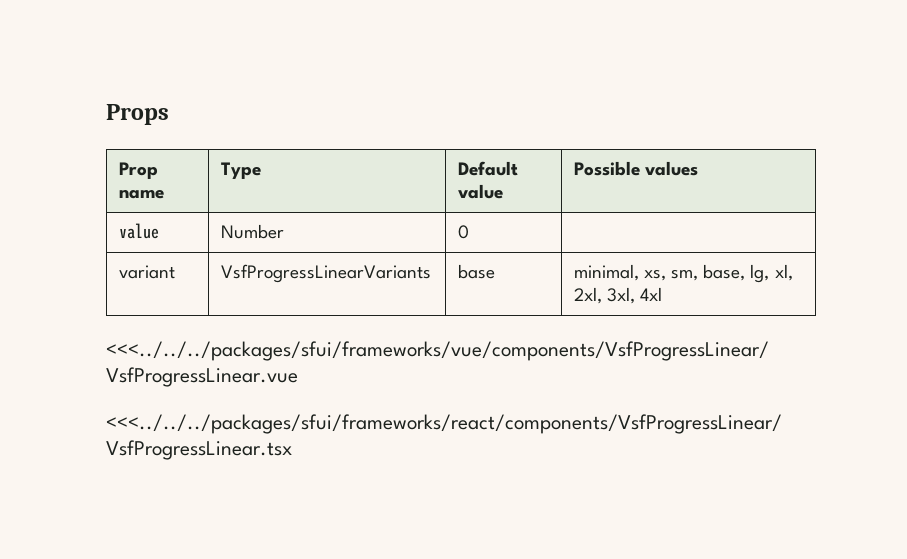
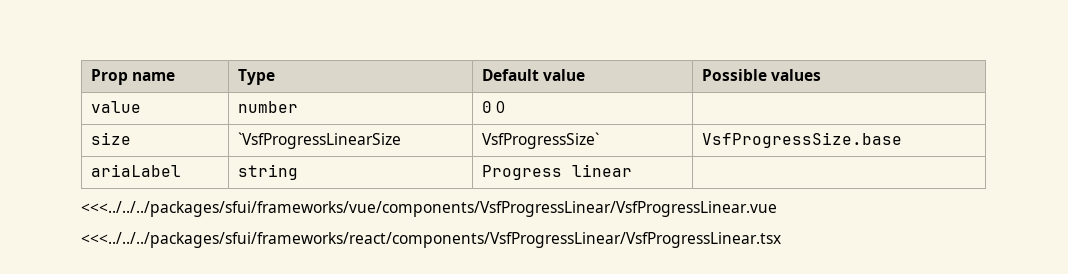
- Props
- value | Number | 0 |
- variant | VsfProgressLinearVariants | base | minimal, xs, sm, base, lg, xl, 2xl, 3xl, 4xl
+ value | number | 0 0 |
+ size | `VsfProgressLinearSize | VsfProgressSize` | VsfProgressSize.base
+ ariaLabel | string | Progress linear |

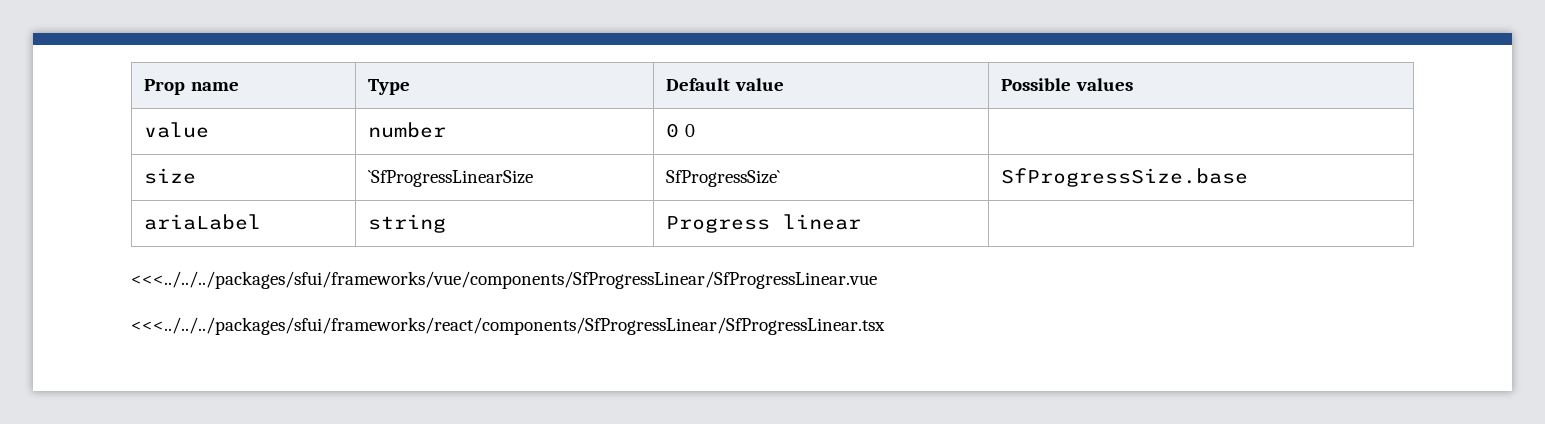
- size | `VsfProgressLinearSize | VsfProgressSize` | VsfProgressSize.base
+ size | `SfProgressLinearSize | SfProgressSize` | SfProgressSize.base
- <<<../../../packages/sfui/frameworks/vue/components/VsfProgressLinear/VsfProgressLinear.vue
- <<<../../../packages/sfui/frameworks/react/components/VsfProgressLinear/VsfProgressLinear.tsx
+ <<<../../../packages/sfui/frameworks/vue/components/SfProgressLinear/SfProgressLinear.vue
+ <<<../../../packages/sfui/frameworks/react/components/SfProgressLinear/SfProgressLinear.tsx

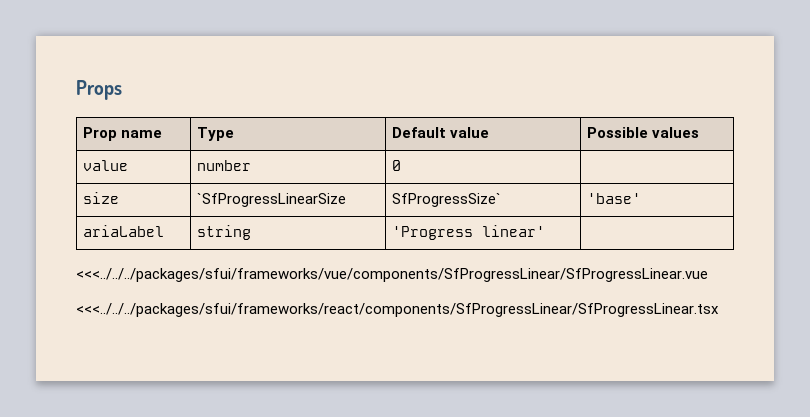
+ Props
- value | number | 0 0 |
+ value | number | 0 |
- size | `SfProgressLinearSize | SfProgressSize` | SfProgressSize.base
+ size | `SfProgressLinearSize | SfProgressSize` | 'base'
- ariaLabel | string | Progress linear |
+ ariaLabel | string | 'Progress linear' |

